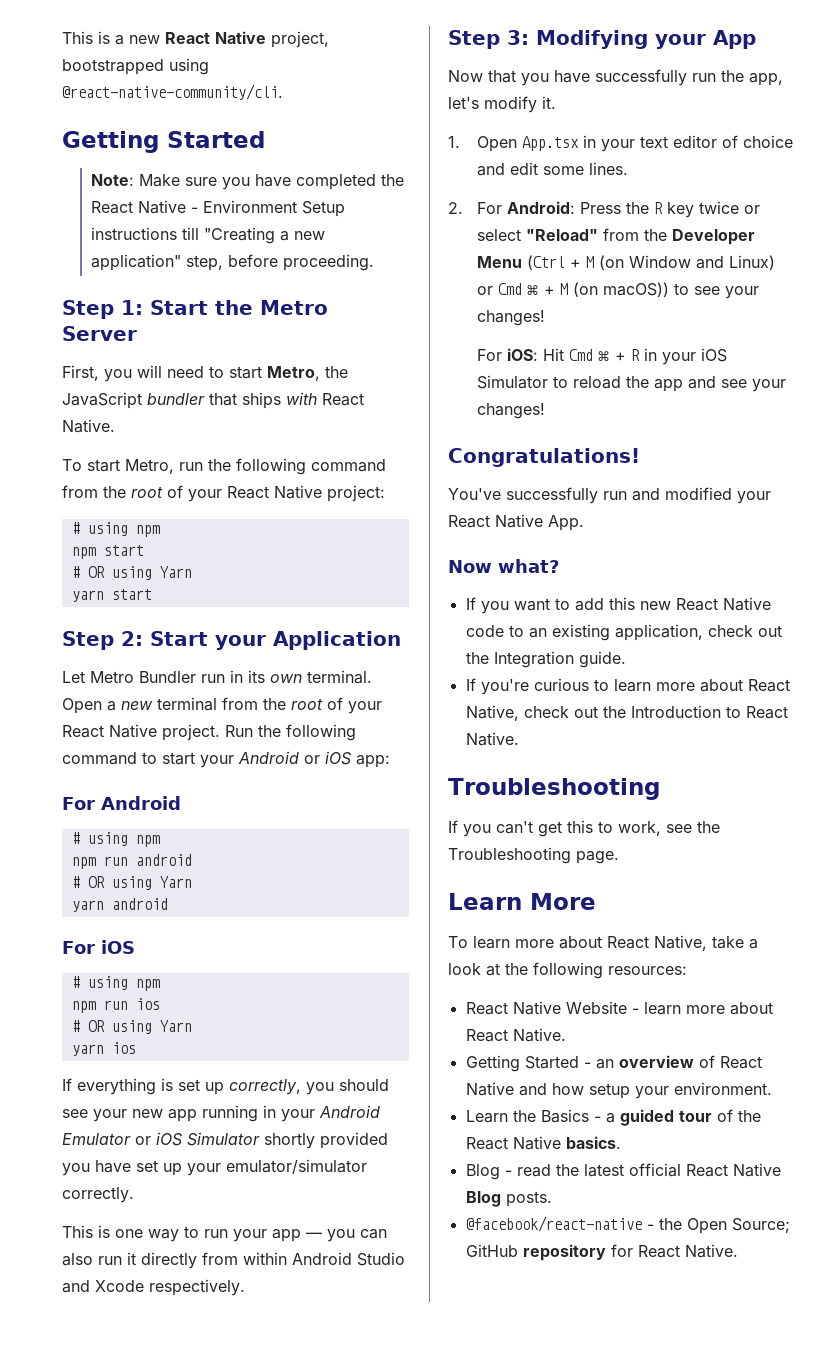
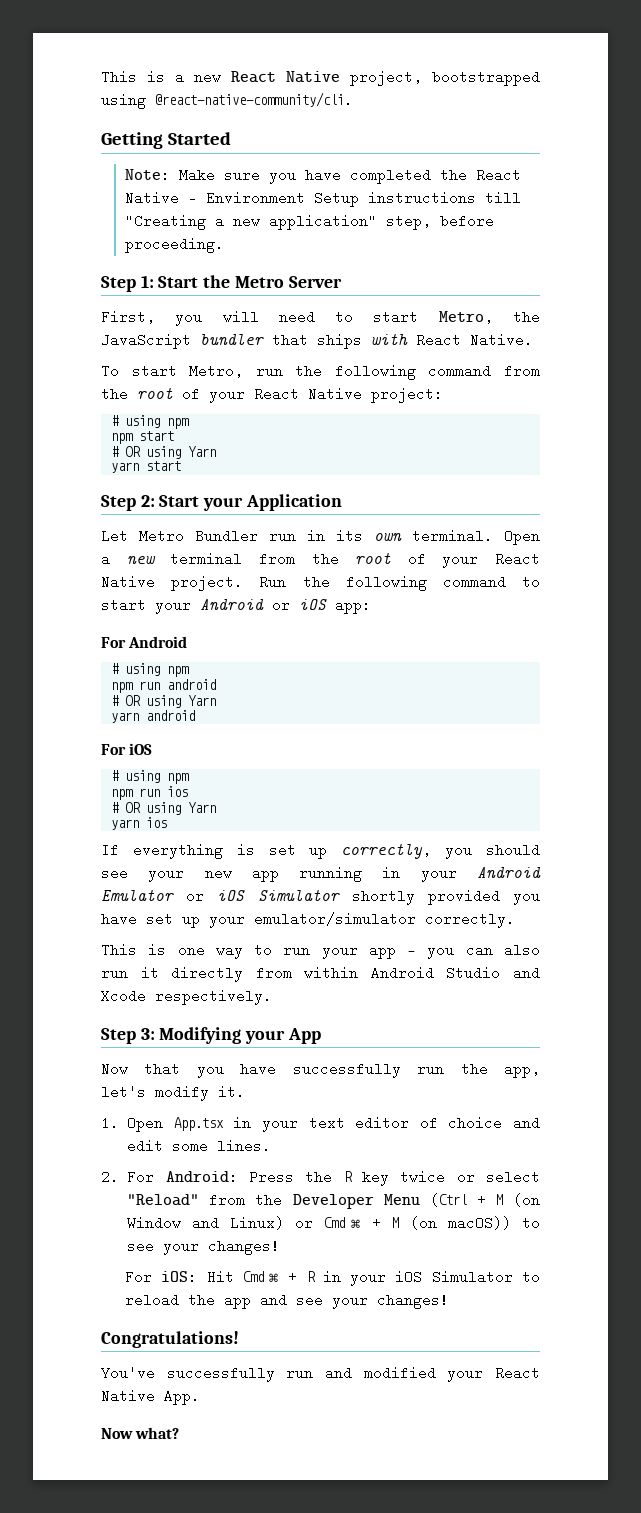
- If you want to add this new React Native code to an existing application, check out the Integration guide.
- If you're curious to learn more about React Native, check out the Introduction to React Native.
- Troubleshooting
- If you can't get this to work, see the Troubleshooting page.
- Learn More
- To learn more about React Native, take a look at the following resources:
- React Native Website - learn more about React Native.
- Getting Started - an overview of React Native and how setup your environment.
- Learn the Basics - a guided tour of the React Native basics.
- Blog - read the latest official React Native Blog posts.
- @facebook/react-native - the Open Source; GitHub repository for React Native.

